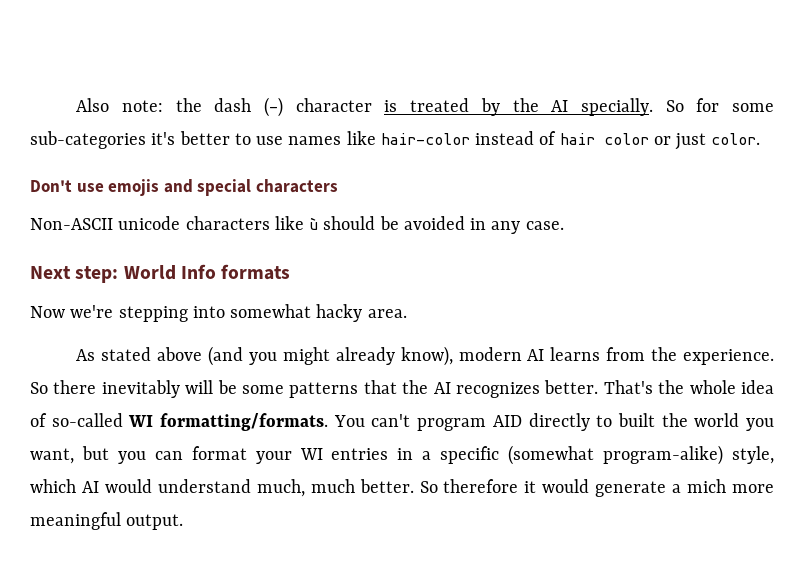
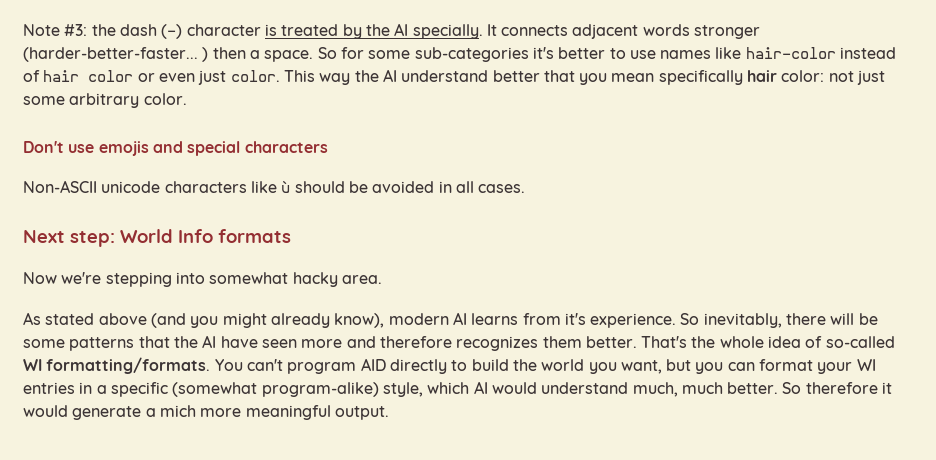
- Also note: the dash (-) character is treated by the AI specially.
+ Note #3: the dash (-) character is treated by the AI specially.
+ It connects adjacent words stronger (harder-better-faster... ) then a space.
- So for some sub-categories it's better to use names like hair-color instead of hair color or just color.
+ So for some sub-categories it's better to use names like hair-color instead of hair color or even just color. This way the AI understand better that you mean specifically hair color: not just some arbitrary color.
- Non-ASCII unicode characters like ù should be avoided in any case.
+ Non-ASCII unicode characters like ù should be avoided in all cases.
- As stated above (and you might already know), modern AI learns from the experience.
+ As stated above (and you might already know), modern AI learns from it's experience.
- So there inevitably will be some patterns that the AI recognizes better.
+ So inevitably, there will be some patterns that the AI have seen more and therefore recognizes them better.
- You can't program AID directly to built the world you want, but you can format your WI entries in a specific (somewhat program-alike) style, which AI would understand much, much better.
+ You can't program AID directly to build the world you want, but you can format your WI entries in a specific (somewhat program-alike) style, which AI would understand much, much better.

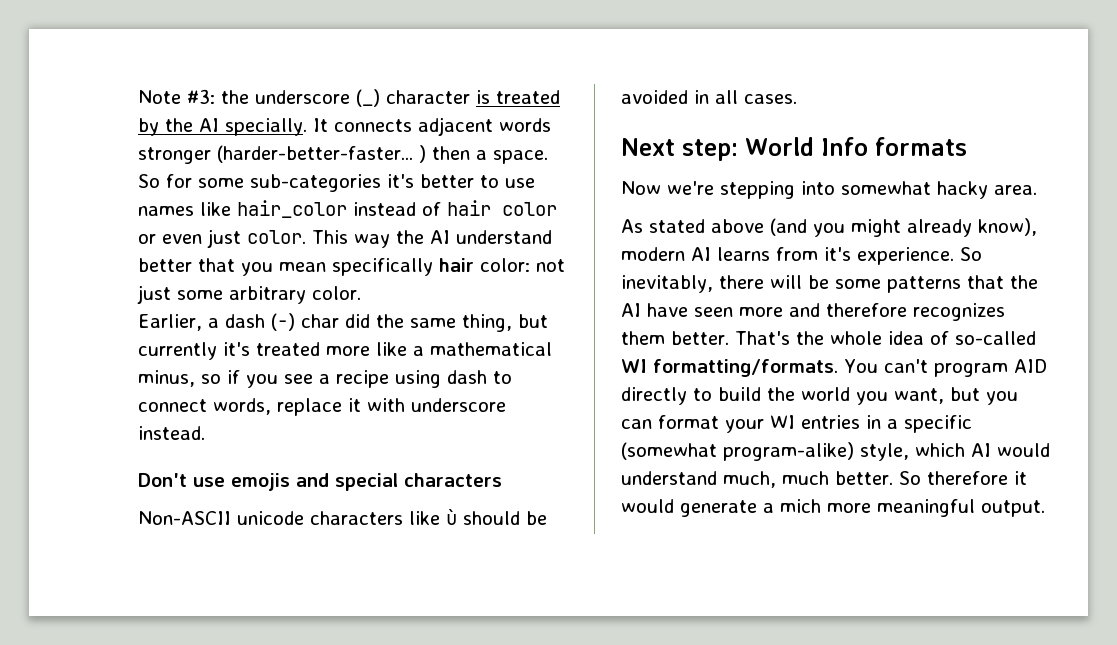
- Note #3: the dash (-) character is treated by the AI specially.
+ Note #3: the underscore (_) character is treated by the AI specially.
- So for some sub-categories it's better to use names like hair-color instead of hair color or even just color.
+ So for some sub-categories it's better to use names like hair_color instead of hair color or even just color.
+ Earlier, a dash (-) char did the same thing, but currently it's treated more like a mathematical minus, so if you see a recipe using dash to connect words, replace it with underscore instead.

